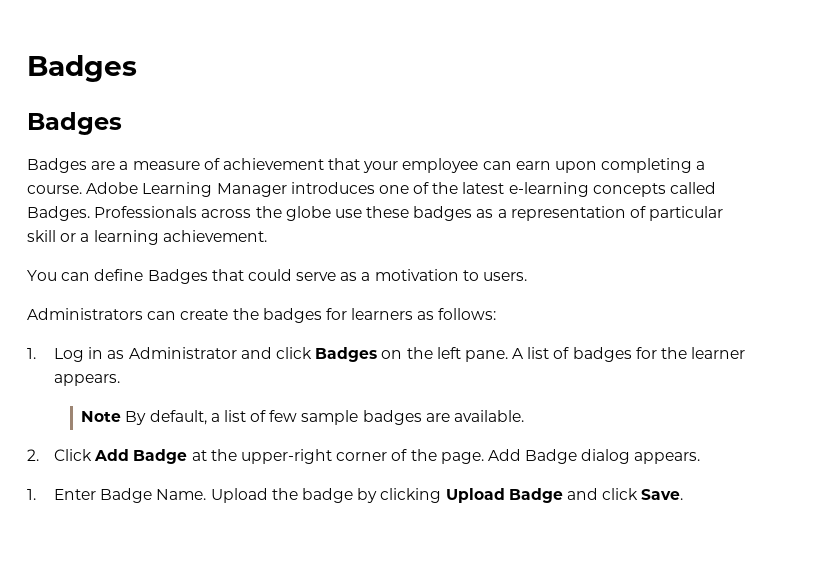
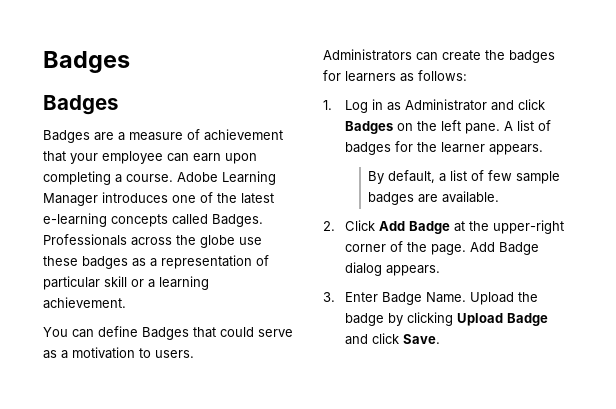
- Note By default, a list of few sample badges are available.
+ By default, a list of few sample badges are available.
- 1. Enter Badge Name.
+ 3. Enter Badge Name.

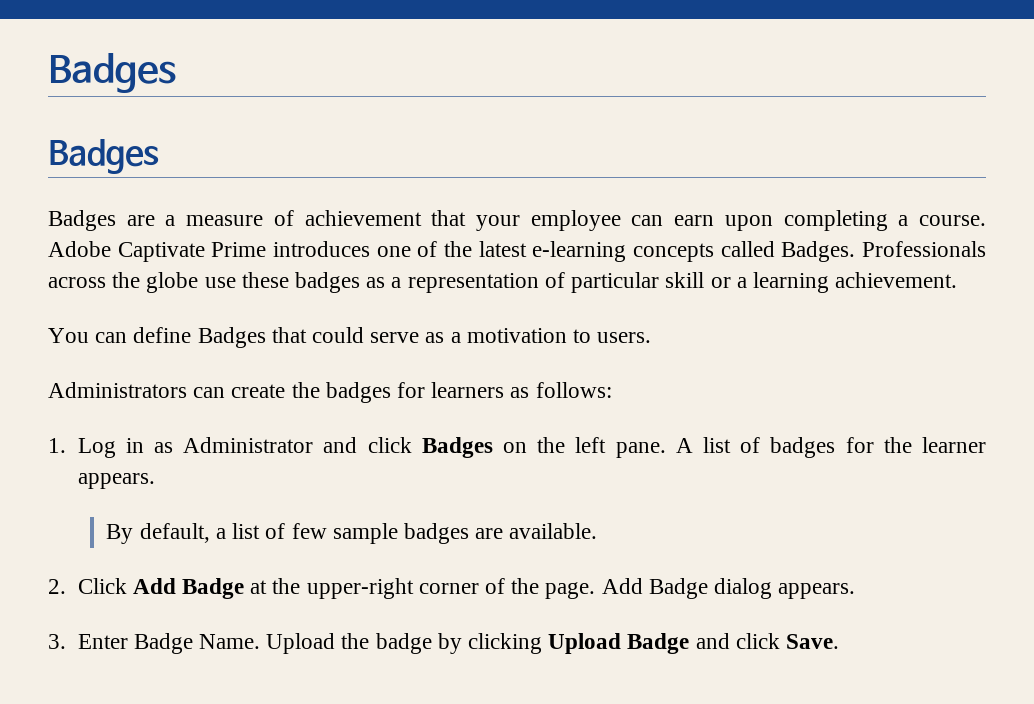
- Adobe Learning Manager introduces one of the latest e-learning concepts called Badges.
+ Adobe Captivate Prime introduces one of the latest e-learning concepts called Badges.

